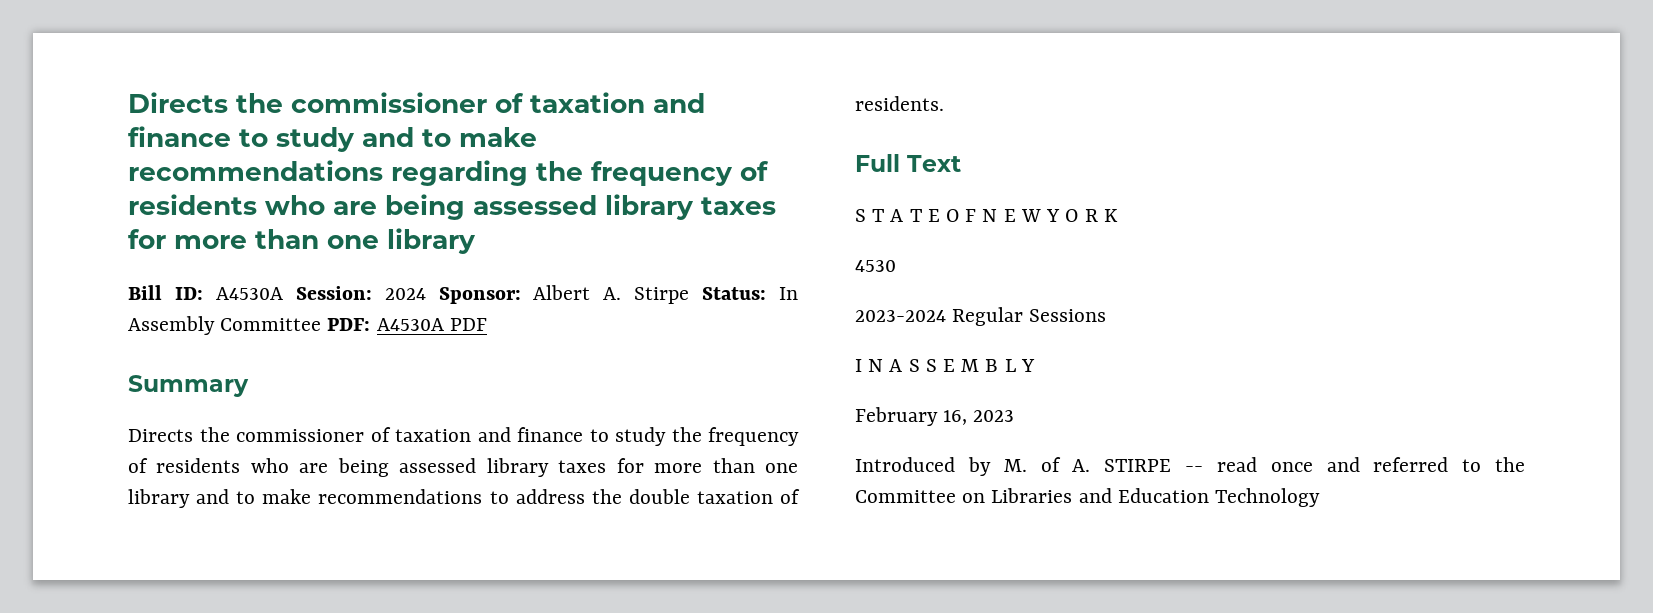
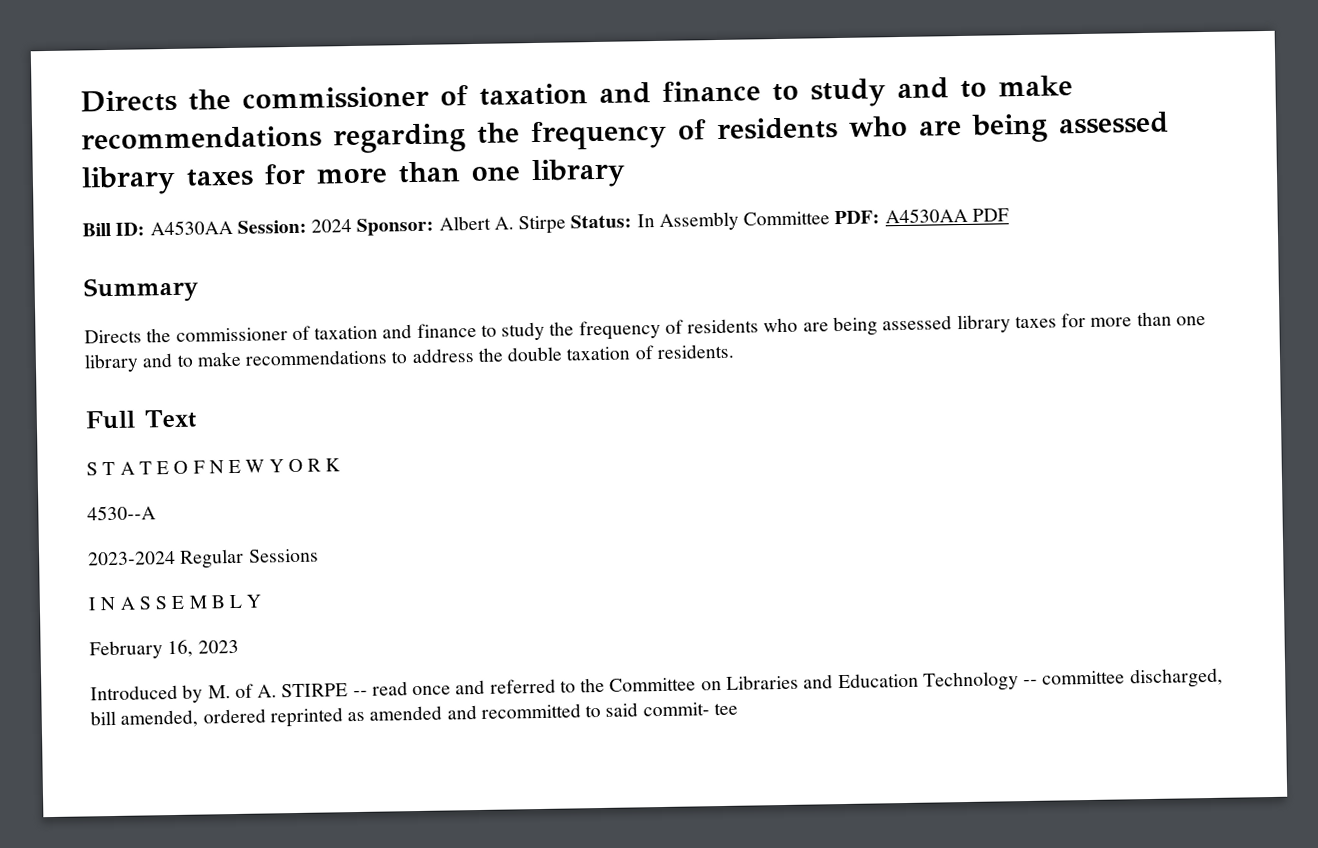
- Bill ID: A4530A Session: 2024 Sponsor: Albert A. Stirpe Status: In Assembly Committee PDF: A4530A PDF
+ Bill ID: A4530AA Session: 2024 Sponsor: Albert A. Stirpe Status: In Assembly Committee PDF: A4530AA PDF
- 4530
+ 4530--A
- Introduced by M. of A. STIRPE -- read once and referred to the Committee on Libraries and Education Technology
+ Introduced by M. of A. STIRPE -- read once and referred to the Committee on Libraries and Education Technology -- committee discharged, bill amended, ordered reprinted as amended and recommitted to said commit- tee

